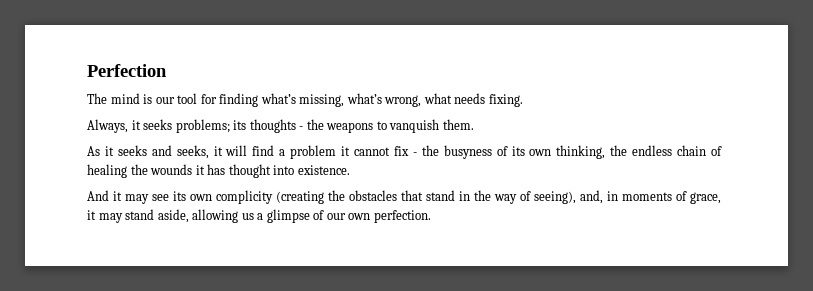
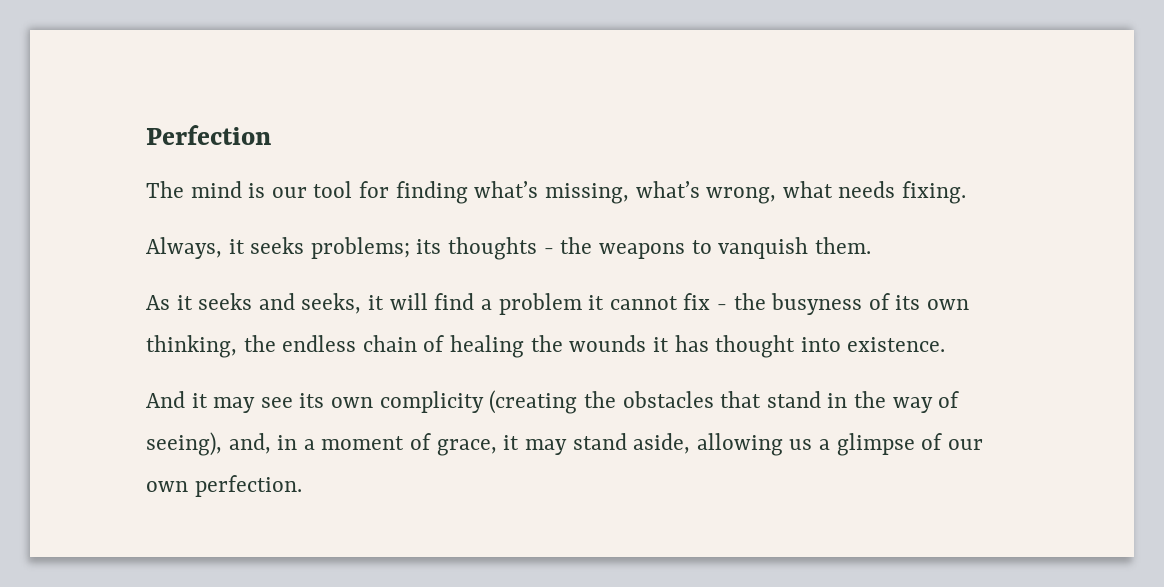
- And it may see its own complicity (creating the obstacles that stand in the way of seeing), and, in moments of grace, it may stand aside, allowing us a glimpse of our own perfection.
+ And it may see its own complicity (creating the obstacles that stand in the way of seeing), and, in a moment of grace, it may stand aside, allowing us a glimpse of our own perfection.

